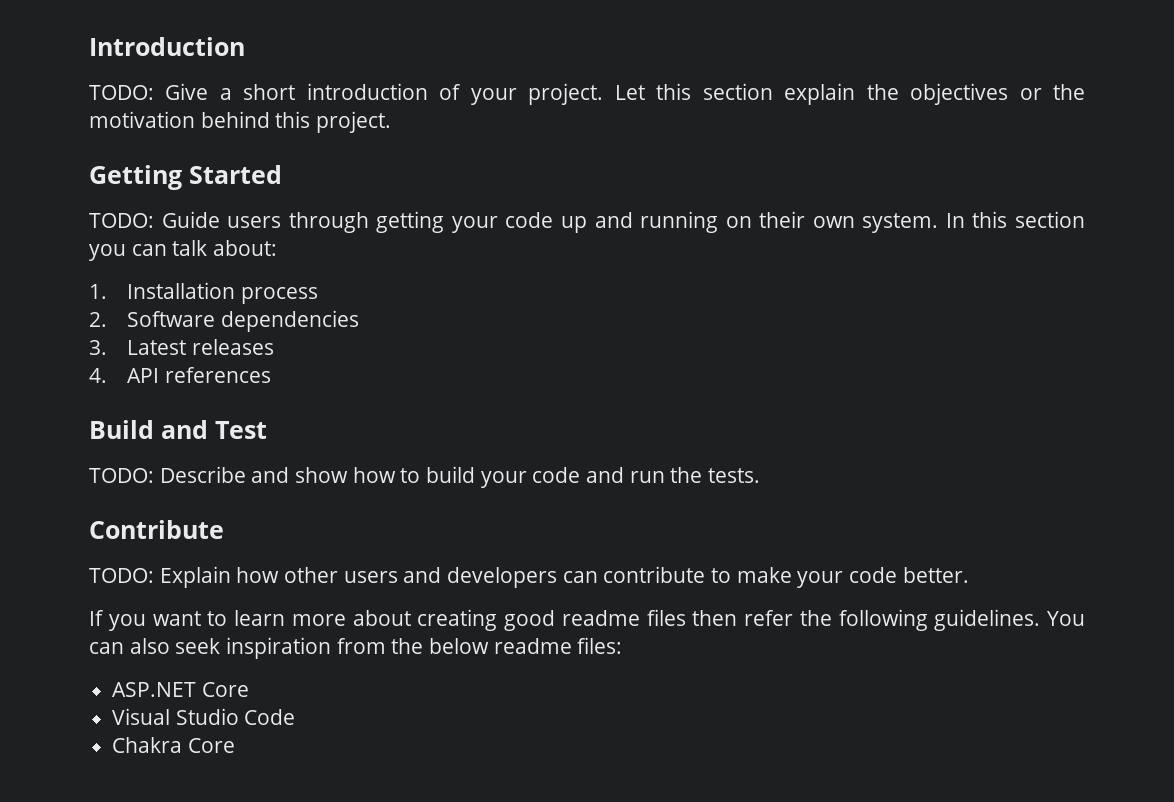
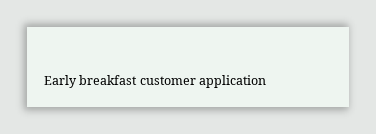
- Introduction
- TODO: Give a short introduction of your project. Let this section explain the objectives or the motivation behind this project.
- Getting Started
- TODO: Guide users through getting your code up and running on their own system. In this section you can talk about:
- 1. Installation process
- 2. Software dependencies
- 3. Latest releases
- 4. API references
- Build and Test
- TODO: Describe and show how to build your code and run the tests.
- Contribute
- TODO: Explain how other users and developers can contribute to make your code better.
- If you want to learn more about creating good readme files then refer the following guidelines. You can also seek inspiration from the below readme files:
- ASP.NET Core
- Visual Studio Code
- Chakra Core
+ Early breakfast customer application

